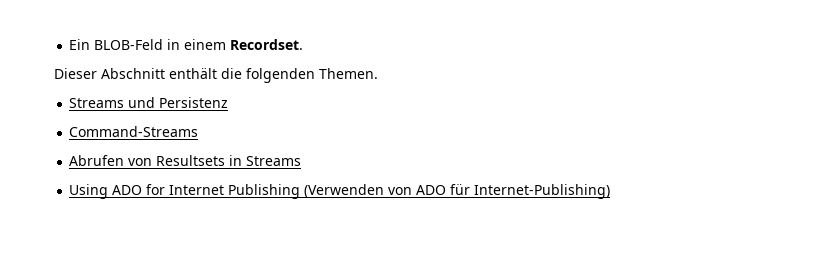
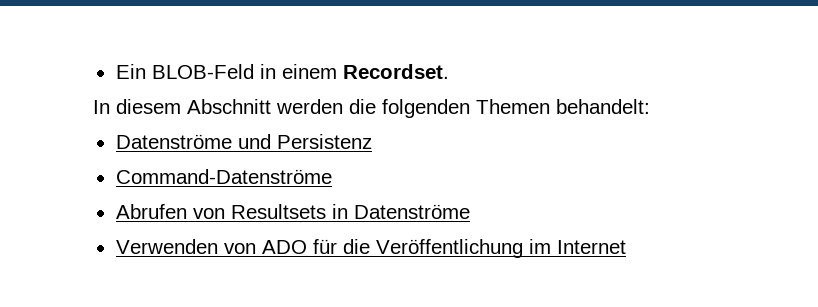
- Dieser Abschnitt enthält die folgenden Themen.
- Streams und Persistenz
+ In diesem Abschnitt werden die folgenden Themen behandelt:
+ Datenströme und Persistenz
- Command-Streams
+ Command-Datenströme
- Abrufen von Resultsets in Streams
- Using ADO for Internet Publishing (Verwenden von ADO für Internet-Publishing)
+ Abrufen von Resultsets in Datenströme
+ Verwenden von ADO für die Veröffentlichung im Internet

